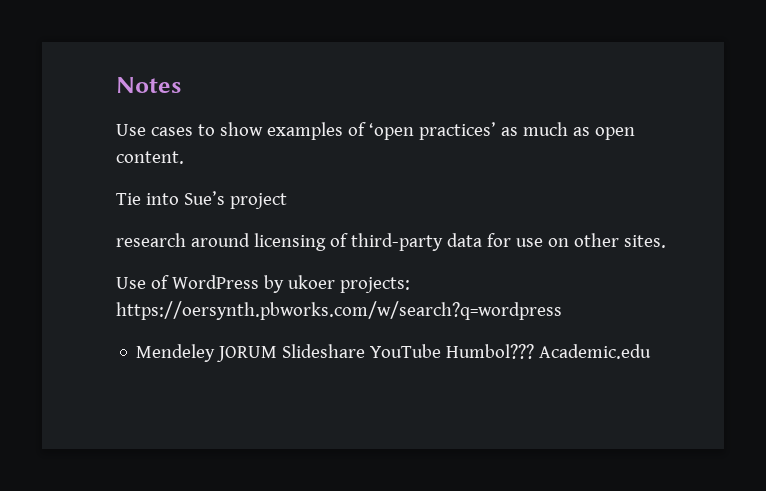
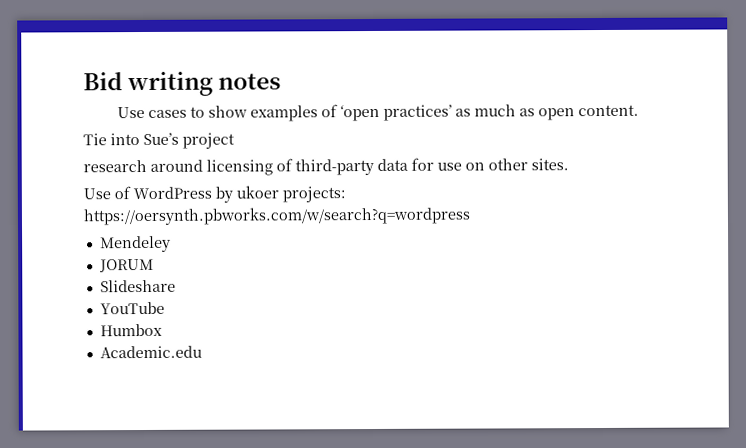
- Notes
+ Bid writing notes
- Mendeley JORUM Slideshare YouTube Humbol??? Academic.edu
+ Mendeley
+ JORUM
+ Slideshare
+ YouTube
+ Humbox
+ Academic.edu

